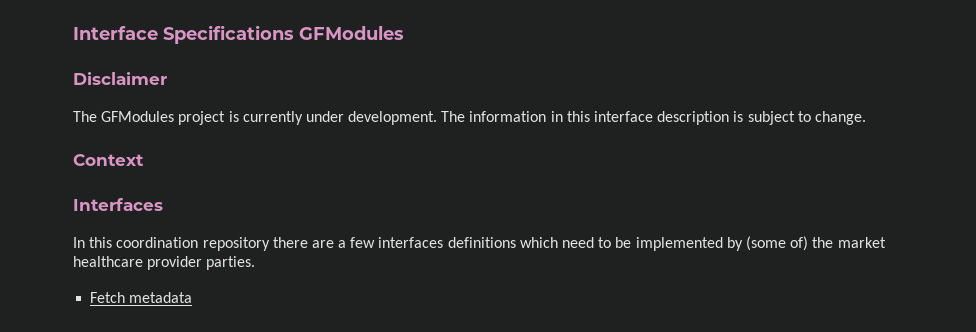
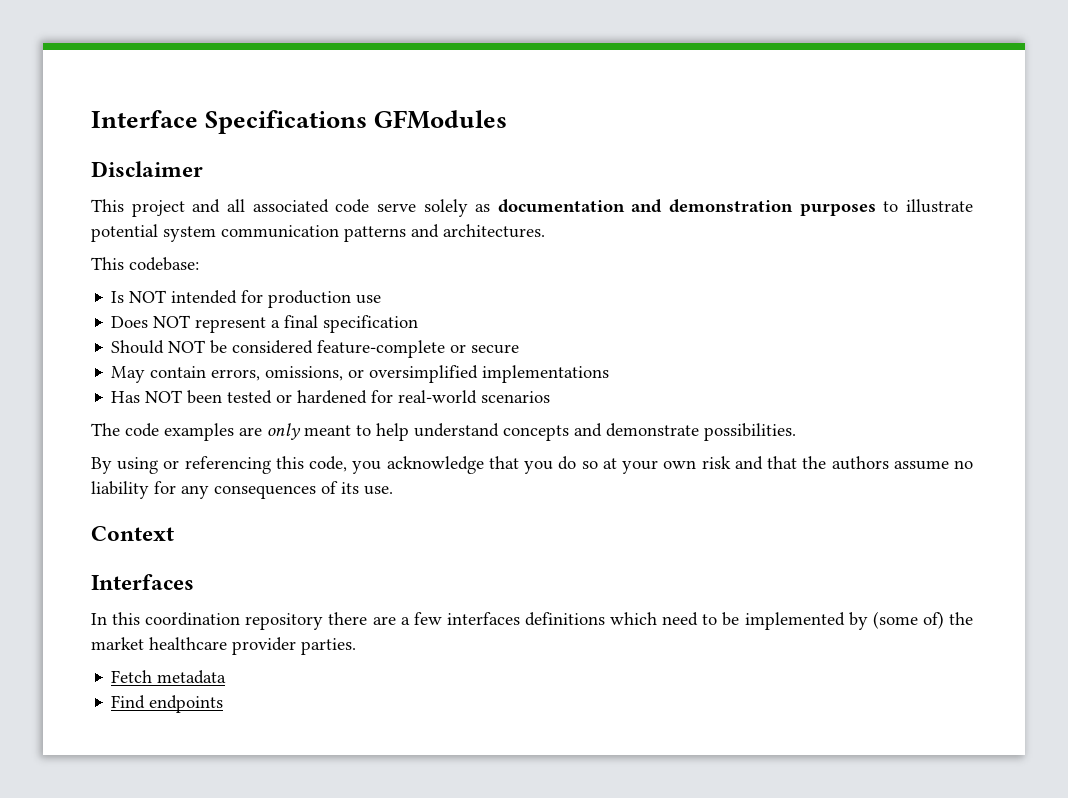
- The GFModules project is currently under development. The information in this interface description is subject to change.
+ This project and all associated code serve solely as documentation and demonstration purposes to illustrate potential system communication patterns and architectures.
+ This codebase:
+ Is NOT intended for production use
+ Does NOT represent a final specification
+ Should NOT be considered feature-complete or secure
+ May contain errors, omissions, or oversimplified implementations
+ Has NOT been tested or hardened for real-world scenarios
+ The code examples are only meant to help understand concepts and demonstrate possibilities.
+ By using or referencing this code, you acknowledge that you do so at your own risk and that the authors assume no liability for any consequences of its use.
+ Find endpoints

